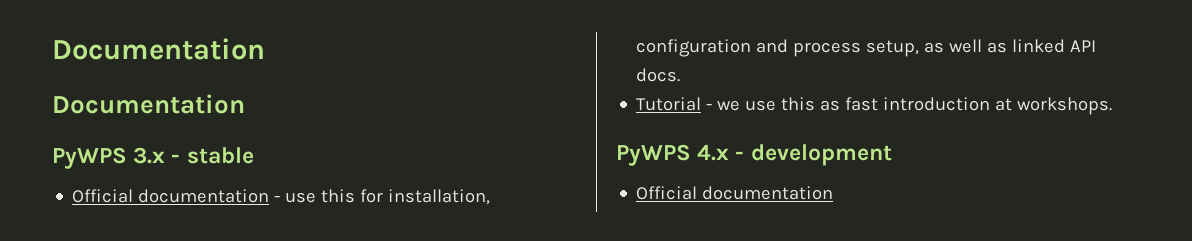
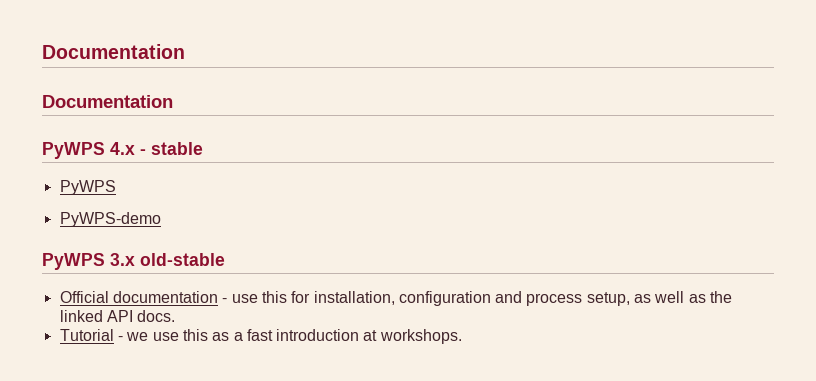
- PyWPS 3.x - stable
+ PyWPS 4.x - stable
+ PyWPS
+ PyWPS-demo
+ PyWPS 3.x old-stable
- Official documentation - use this for installation, configuration and process setup, as well as linked API docs.
+ Official documentation - use this for installation, configuration and process setup, as well as the linked API docs.
- Tutorial - we use this as fast introduction at workshops.
+ Tutorial - we use this as a fast introduction at workshops.
- PyWPS 4.x - development
- Official documentation

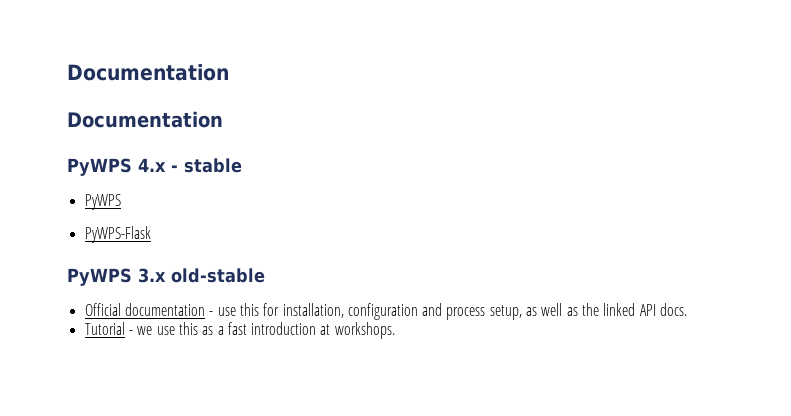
- PyWPS-demo
+ PyWPS-Flask

